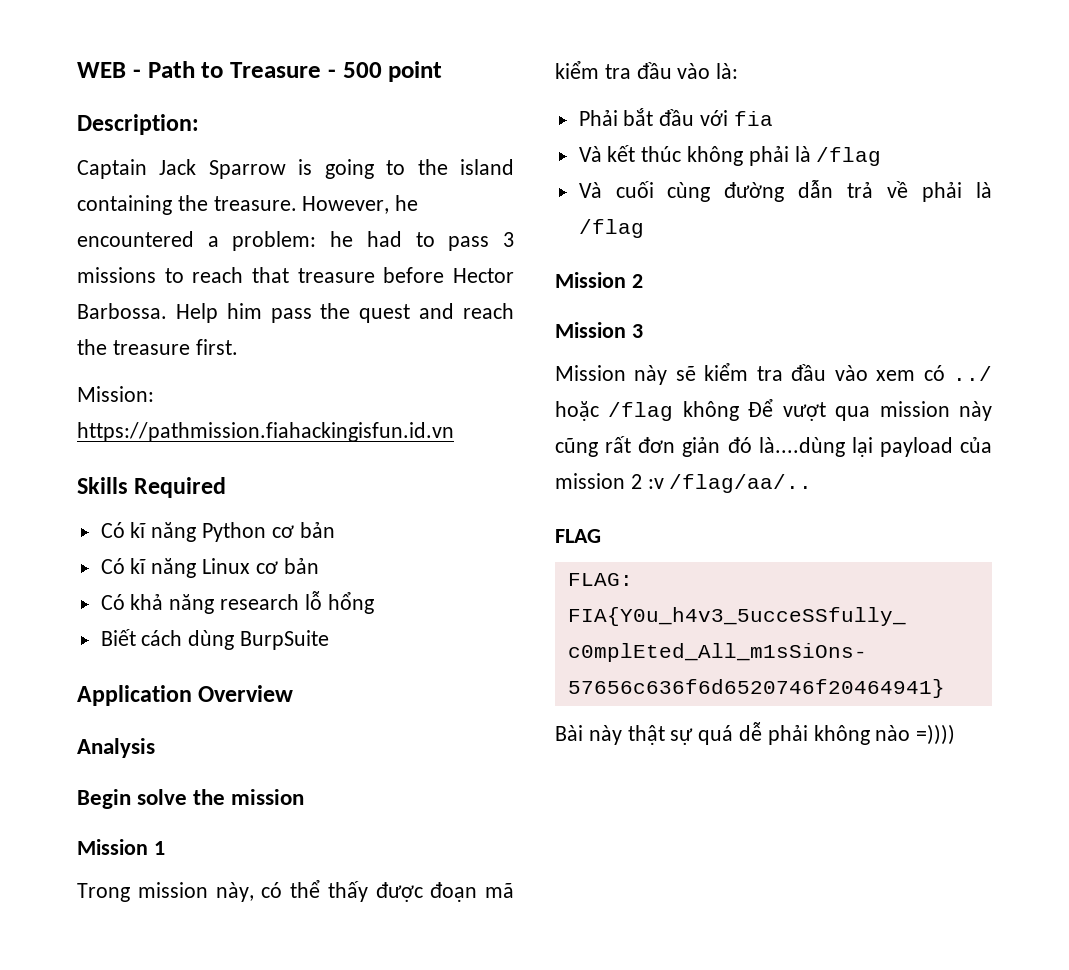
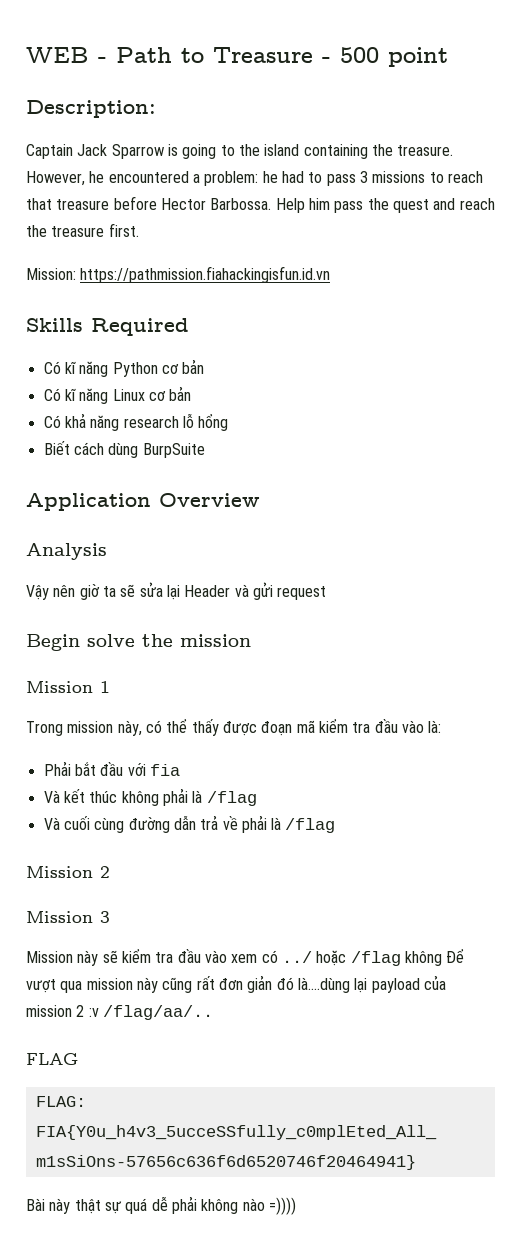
+ Vậy nên giờ ta sẽ sửa lại Header và gửi request

